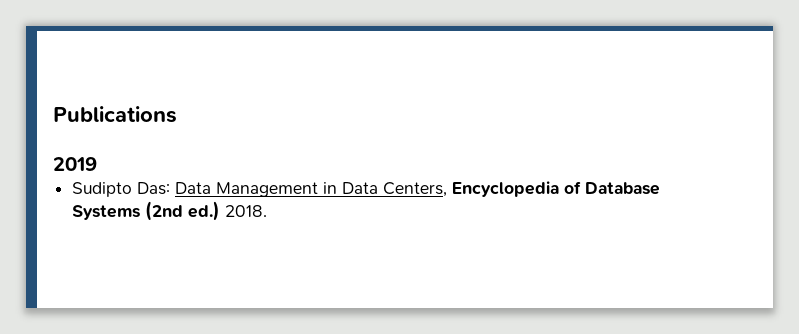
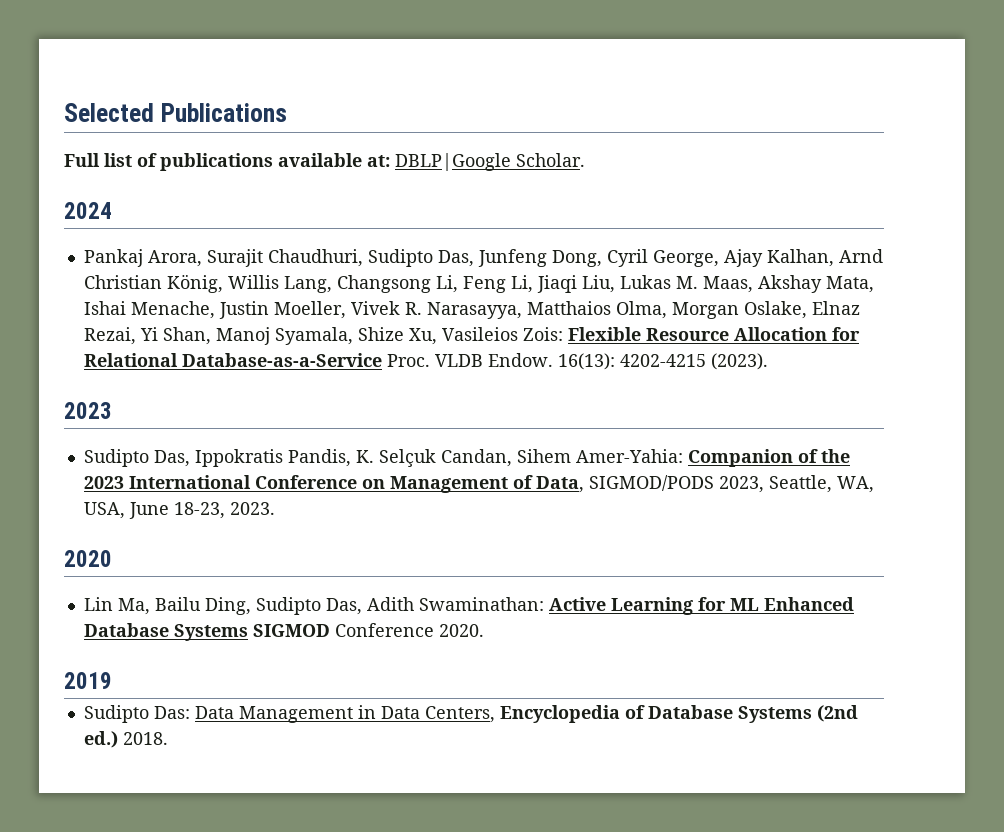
- Publications
+ Selected Publications
+ Full list of publications available at: DBLP|Google Scholar.
+ 2024
+ Pankaj Arora, Surajit Chaudhuri, Sudipto Das, Junfeng Dong, Cyril George, Ajay Kalhan, Arnd Christian König, Willis Lang, Changsong Li, Feng Li, Jiaqi Liu, Lukas M. Maas, Akshay Mata, Ishai Menache, Justin Moeller, Vivek R. Narasayya, Matthaios Olma, Morgan Oslake, Elnaz Rezai, Yi Shan, Manoj Syamala, Shize Xu, Vasileios Zois: Flexible Resource Allocation for Relational Database-as-a-Service Proc. VLDB Endow. 16(13): 4202-4215 (2023).
+ 2023
+ Sudipto Das, Ippokratis Pandis, K. Selçuk Candan, Sihem Amer-Yahia: Companion of the 2023 International Conference on Management of Data, SIGMOD/PODS 2023, Seattle, WA, USA, June 18-23, 2023.
+ 2020
+ Lin Ma, Bailu Ding, Sudipto Das, Adith Swaminathan: Active Learning for ML Enhanced Database Systems SIGMOD Conference 2020.

